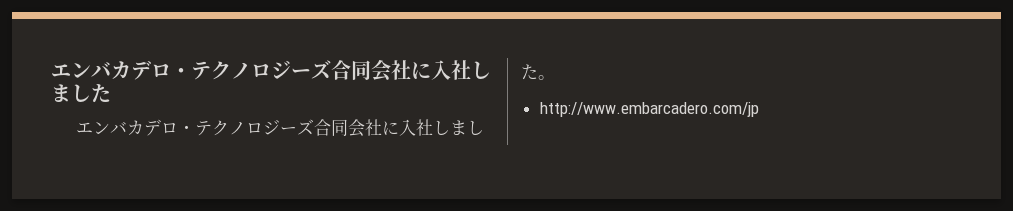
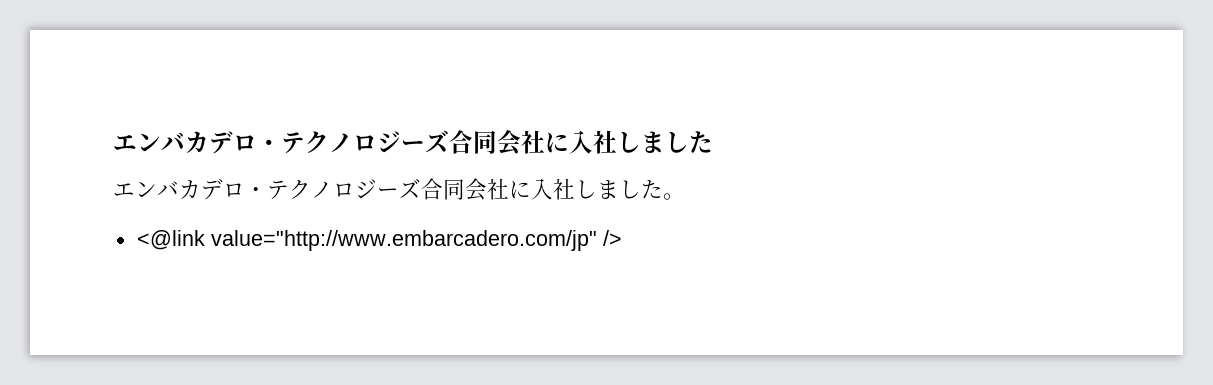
- http://www.embarcadero.com/jp
+ <@link value="http://www.embarcadero.com/jp" />

